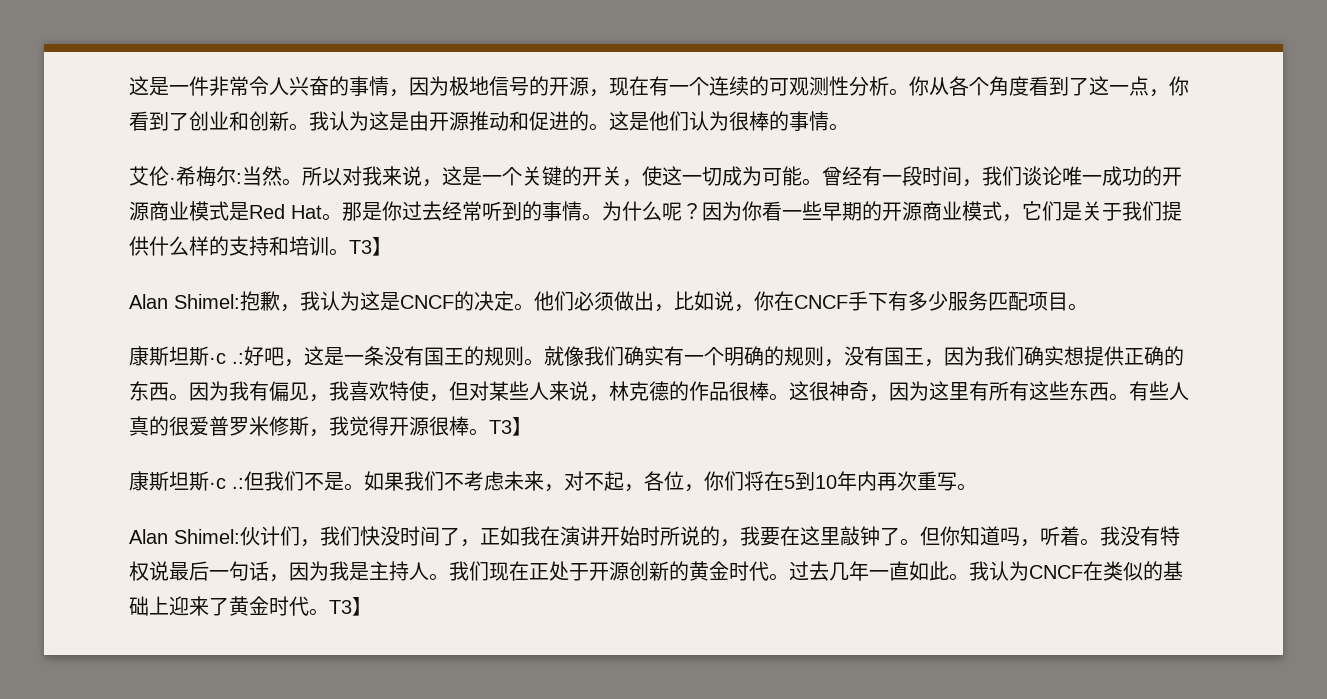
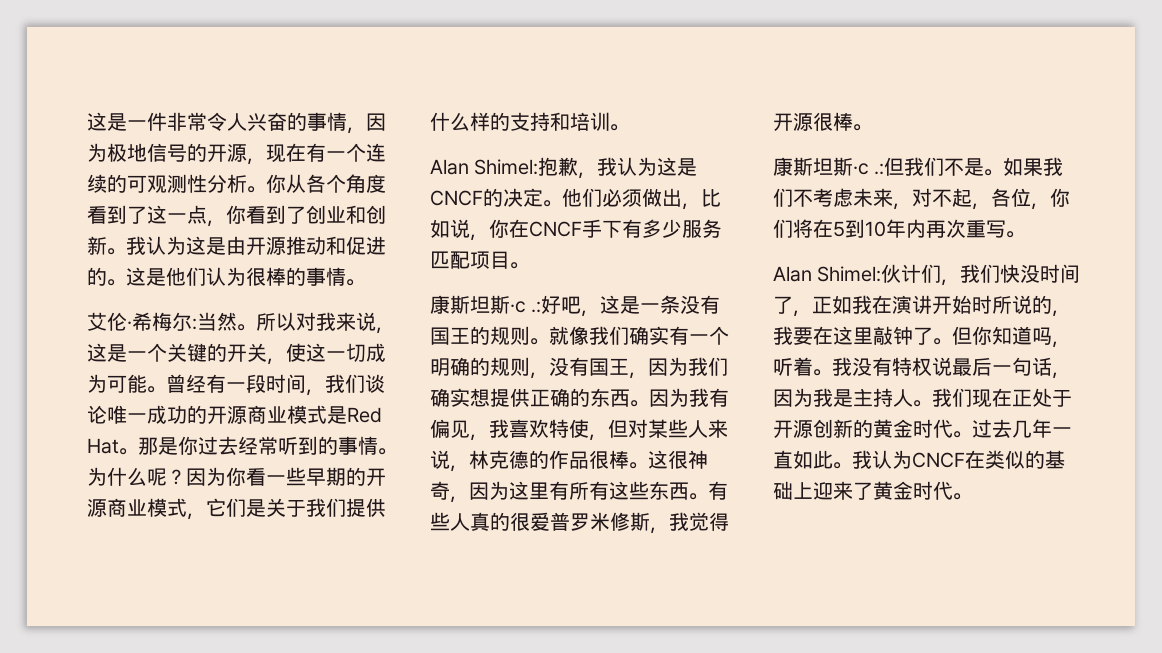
- 因为你看一些早期的开源商业模式，它们是关于我们提供什么样的支持和培训。T3】
+ 因为你看一些早期的开源商业模式，它们是关于我们提供什么样的支持和培训。
- 有些人真的很爱普罗米修斯，我觉得开源很棒。T3】
+ 有些人真的很爱普罗米修斯，我觉得开源很棒。
- 我认为CNCF在类似的基础上迎来了黄金时代。T3】
+ 我认为CNCF在类似的基础上迎来了黄金时代。

